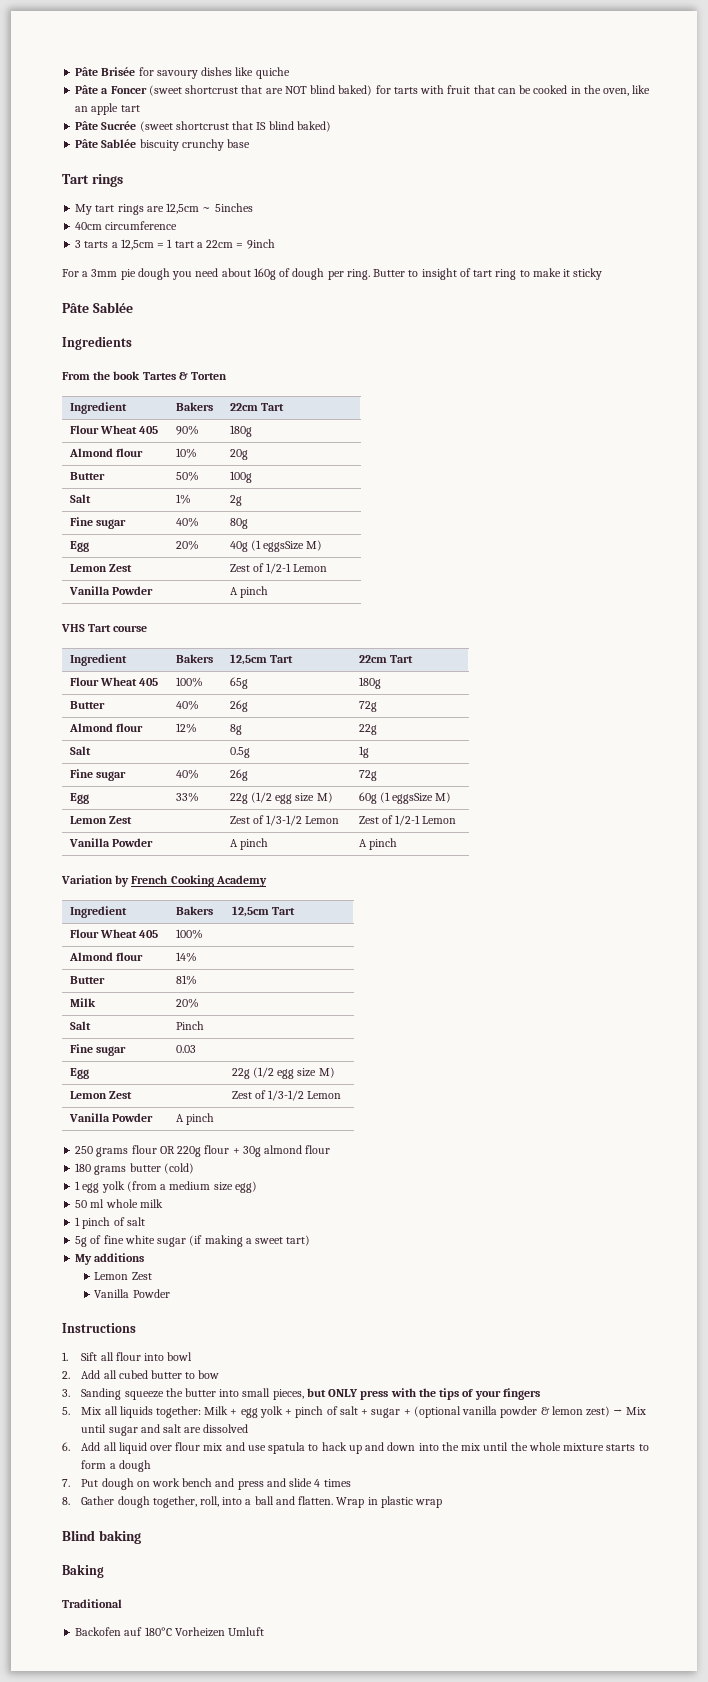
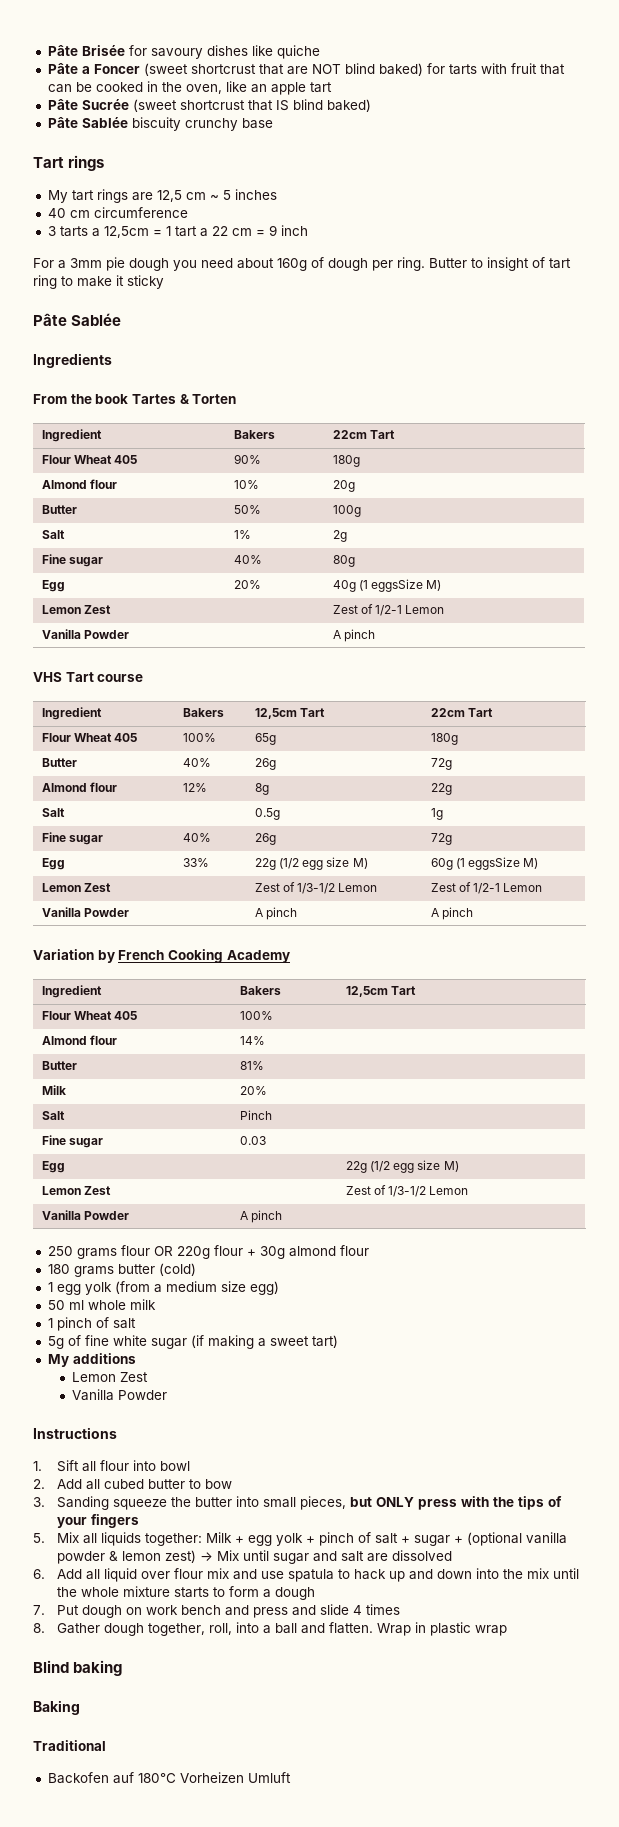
- My tart rings are 12,5cm ~ 5inches
- 40cm circumference
+ My tart rings are 12,5 cm ~ 5 inches
+ 40 cm circumference
- 3 tarts a 12,5cm = 1 tart a 22cm = 9inch
+ 3 tarts a 12,5cm = 1 tart a 22 cm = 9 inch

